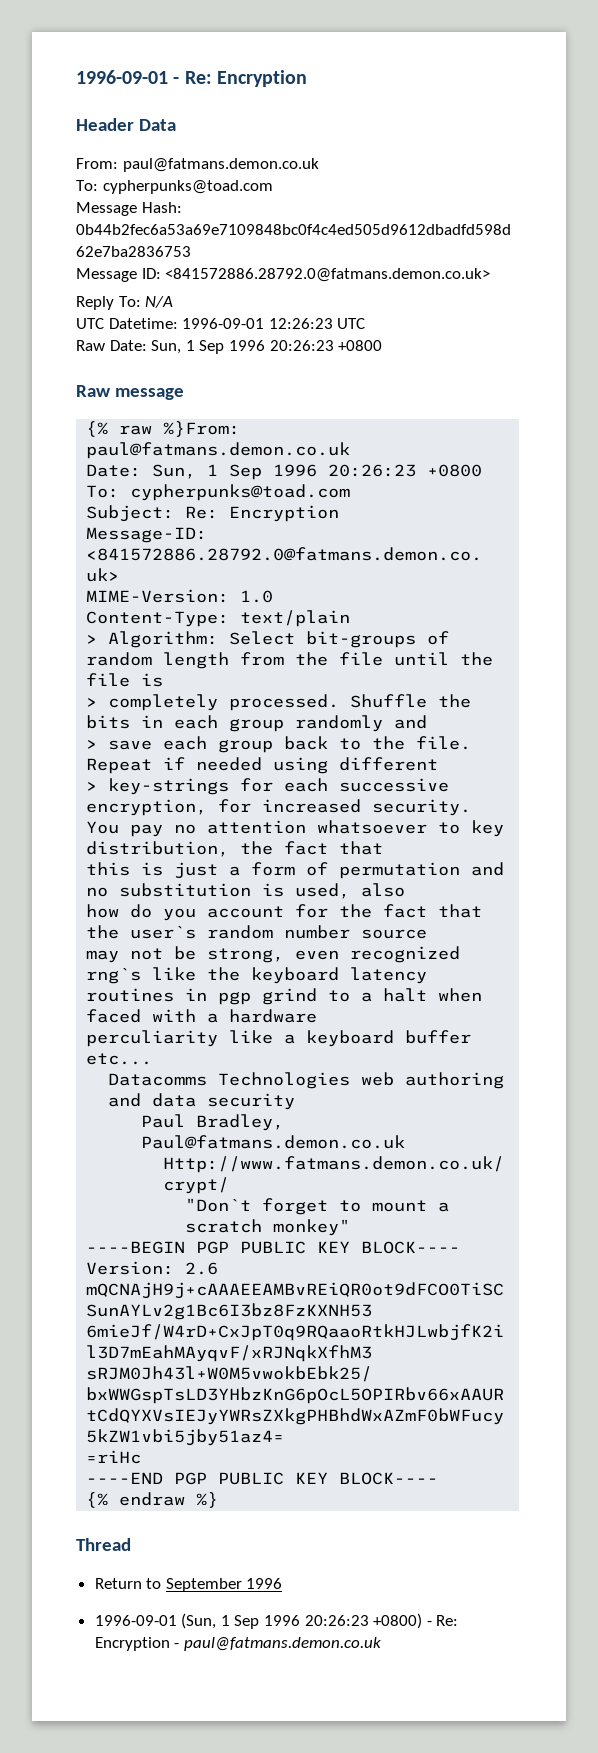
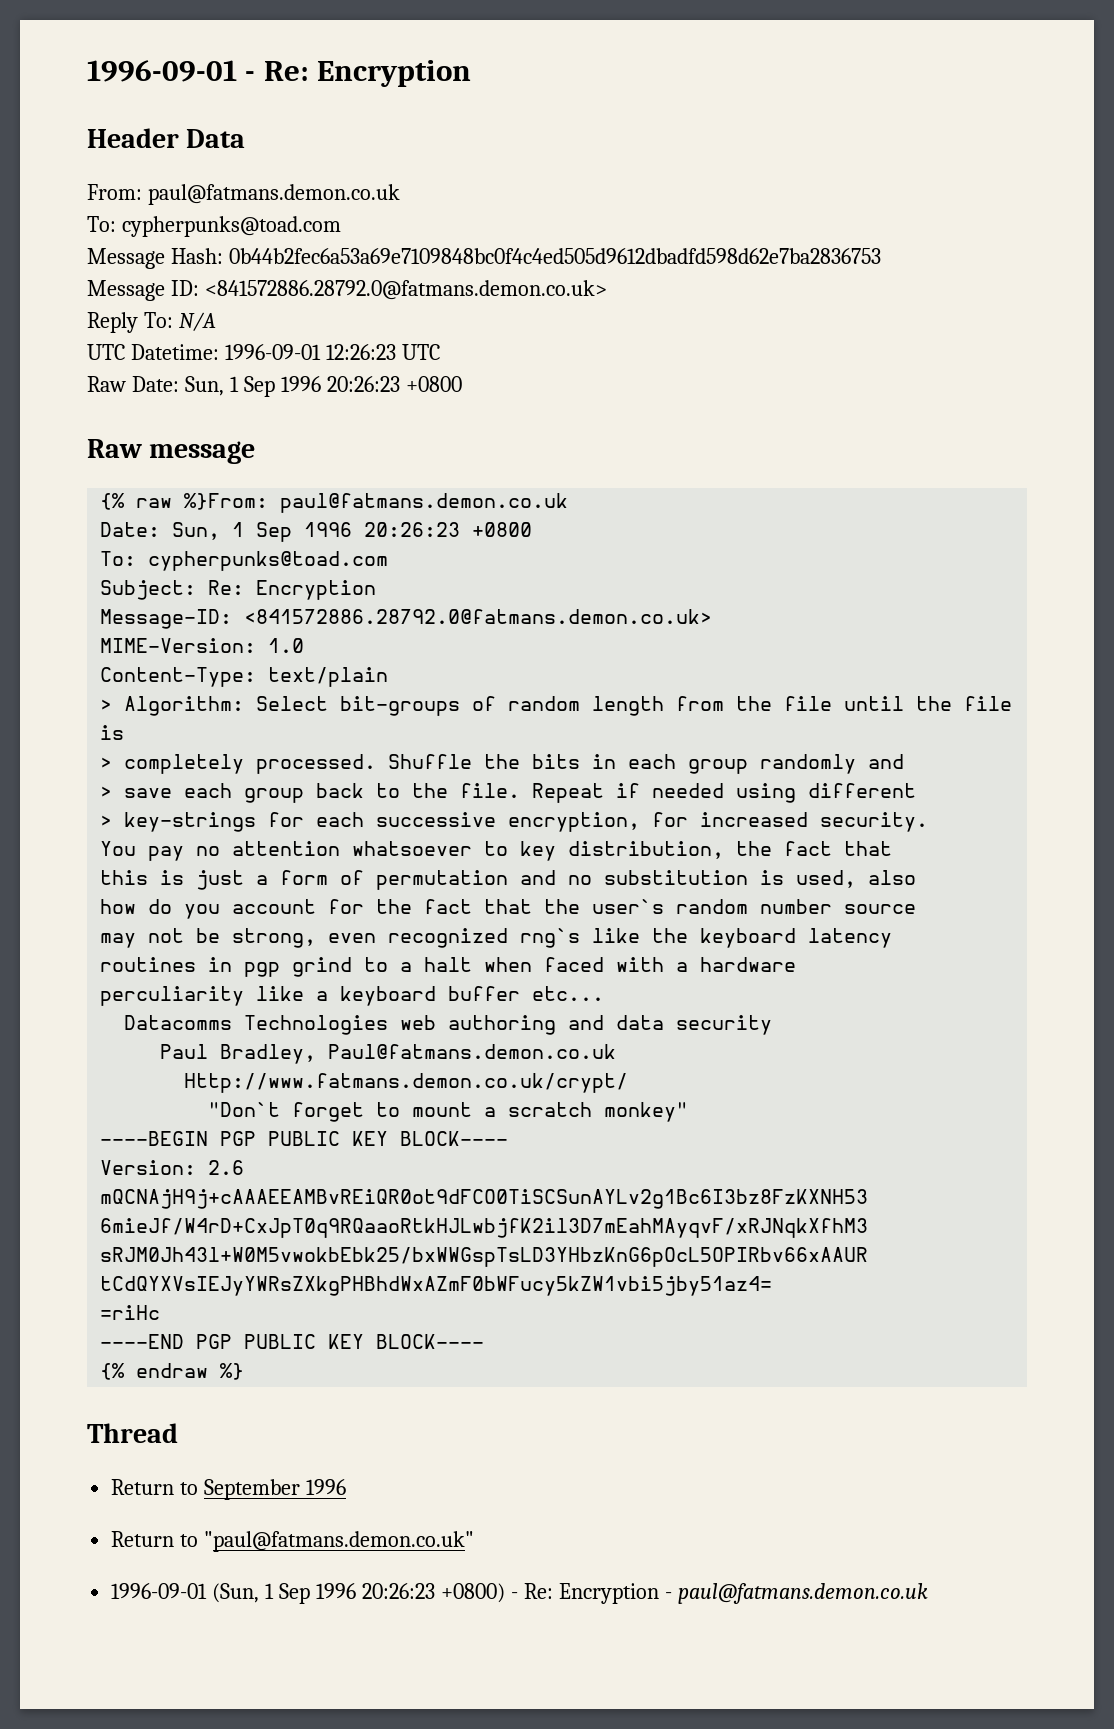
+ Return to "paul@fatmans.demon.co.uk"

